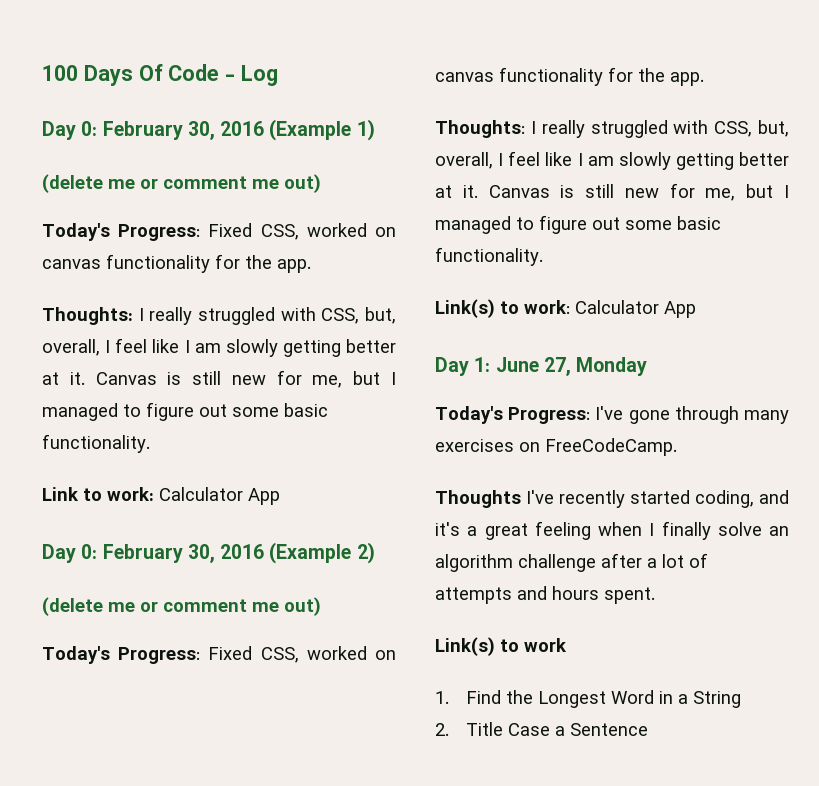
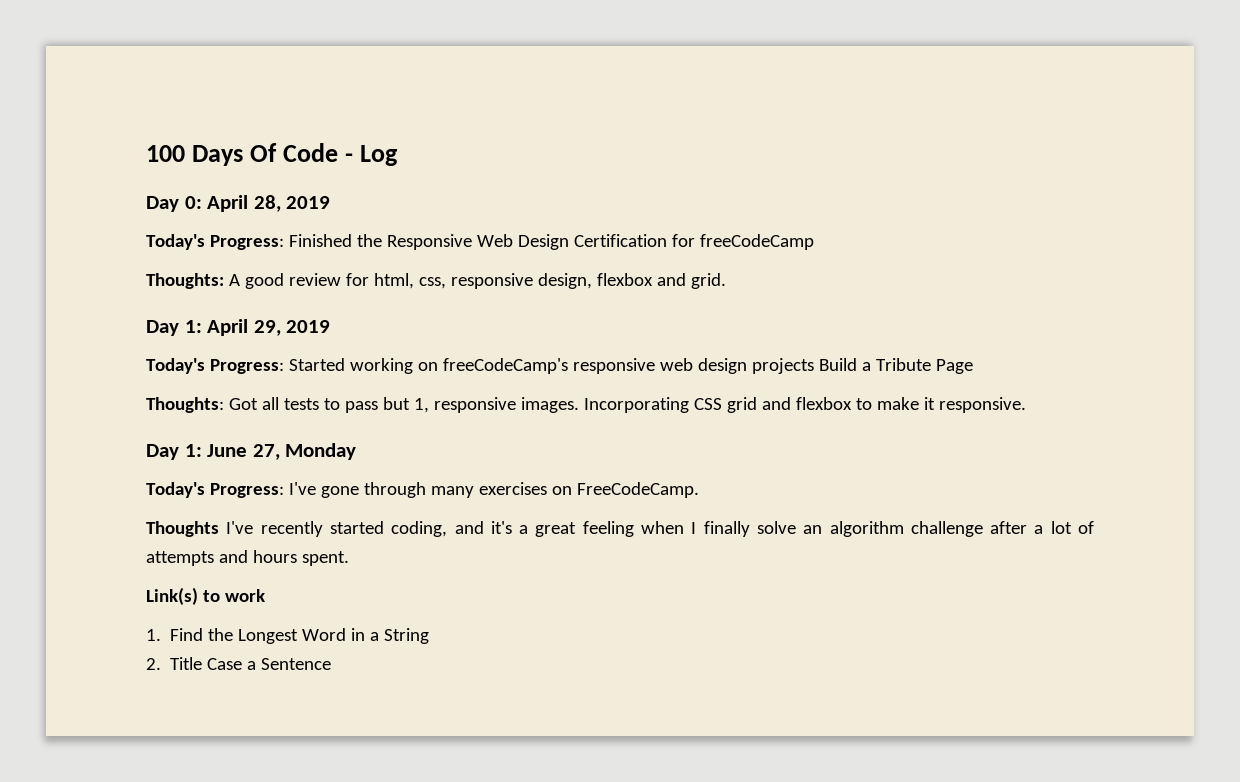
- Day 0: February 30, 2016 (Example 1)
- (delete me or comment me out)
- Today's Progress: Fixed CSS, worked on canvas functionality for the app.
- Thoughts: I really struggled with CSS, but, overall, I feel like I am slowly getting better at it. Canvas is still new for me, but I managed to figure out some basic functionality.
- Link to work: Calculator App
- Day 0: February 30, 2016 (Example 2)
- (delete me or comment me out)
- Today's Progress: Fixed CSS, worked on canvas functionality for the app.
- Thoughts: I really struggled with CSS, but, overall, I feel like I am slowly getting better at it. Canvas is still new for me, but I managed to figure out some basic functionality.
- Link(s) to work: Calculator App
+ Day 0: April 28, 2019
+ Today's Progress: Finished the Responsive Web Design Certification for freeCodeCamp
+ Thoughts: A good review for html, css, responsive design, flexbox and grid.
+ Day 1: April 29, 2019
+ Today's Progress: Started working on freeCodeCamp's responsive web design projects Build a Tribute Page
+ Thoughts: Got all tests to pass but 1, responsive images. Incorporating CSS grid and flexbox to make it responsive.

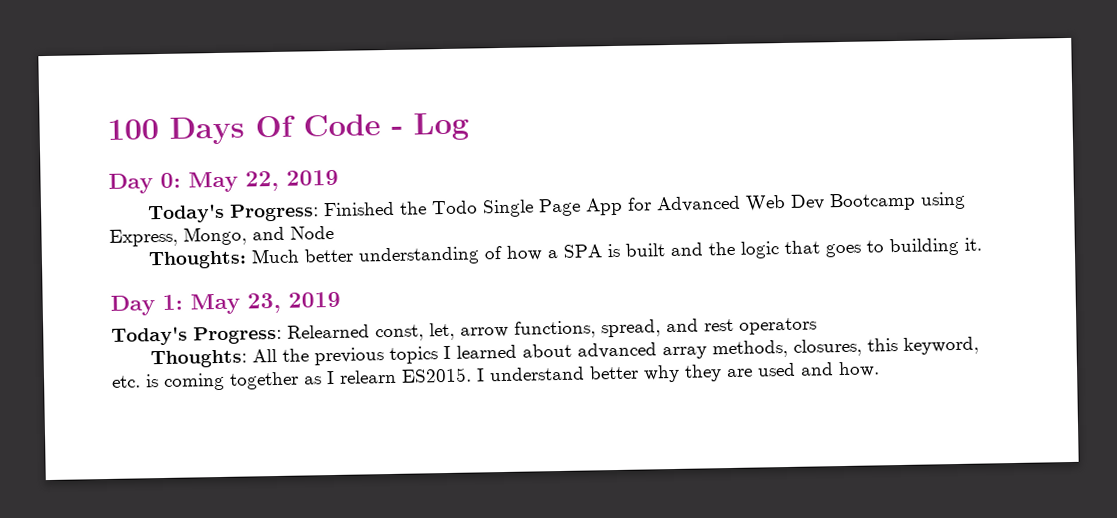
- Day 0: April 28, 2019
+ Day 0: May 22, 2019
- Today's Progress: Finished the Responsive Web Design Certification for freeCodeCamp
- Thoughts: A good review for html, css, responsive design, flexbox and grid.
- Day 1: April 29, 2019
- Today's Progress: Started working on freeCodeCamp's responsive web design projects Build a Tribute Page
- Thoughts: Got all tests to pass but 1, responsive images. Incorporating CSS grid and flexbox to make it responsive.
- Day 1: June 27, Monday
- Today's Progress: I've gone through many exercises on FreeCodeCamp.
- Thoughts I've recently started coding, and it's a great feeling when I finally solve an algorithm challenge after a lot of attempts and hours spent.
- Link(s) to work
- 1. Find the Longest Word in a String
- 2. Title Case a Sentence
+ Today's Progress: Finished the Todo Single Page App for Advanced Web Dev Bootcamp using Express, Mongo, and Node
+ Thoughts: Much better understanding of how a SPA is built and the logic that goes to building it.
+ Day 1: May 23, 2019
+ Today's Progress: Relearned const, let, arrow functions, spread, and rest operators
+ Thoughts: All the previous topics I learned about advanced array methods, closures, this keyword, etc. is coming together as I relearn ES2015. I understand better why they are used and how.

